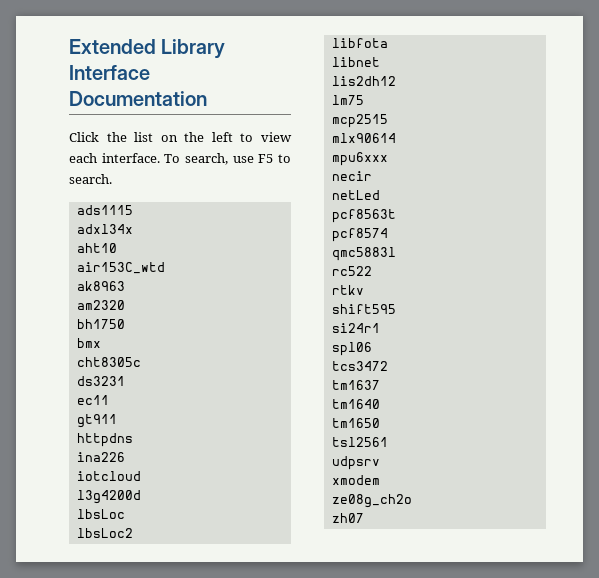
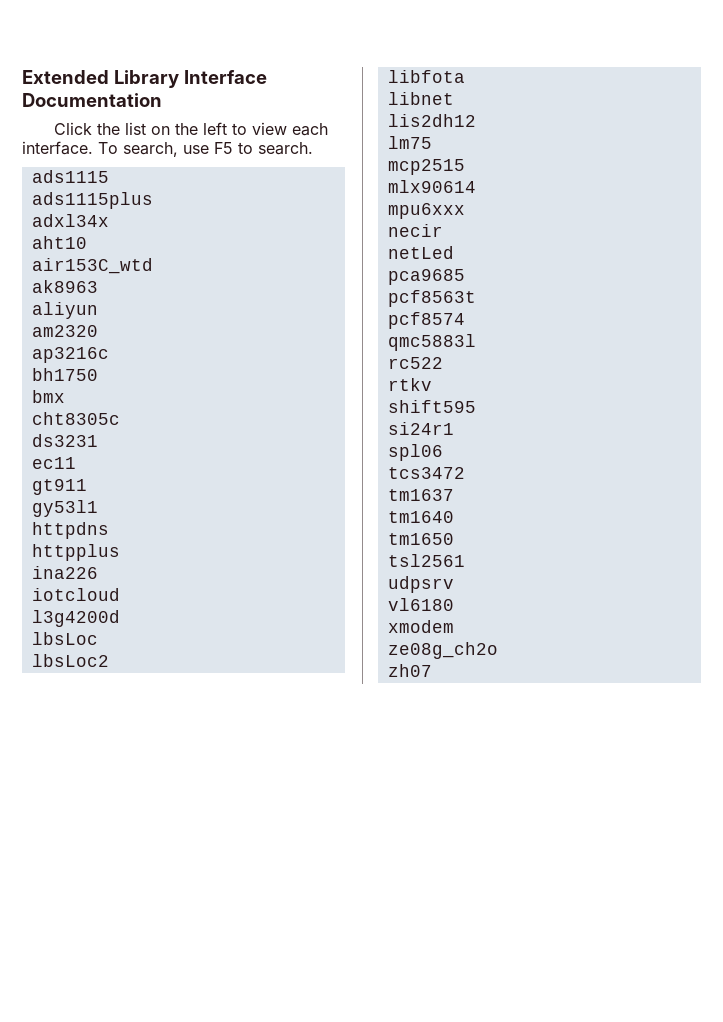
+ ads1115plus
+ aliyun
+ ap3216c
+ gy53l1
+ httpplus
+ pca9685
+ vl6180

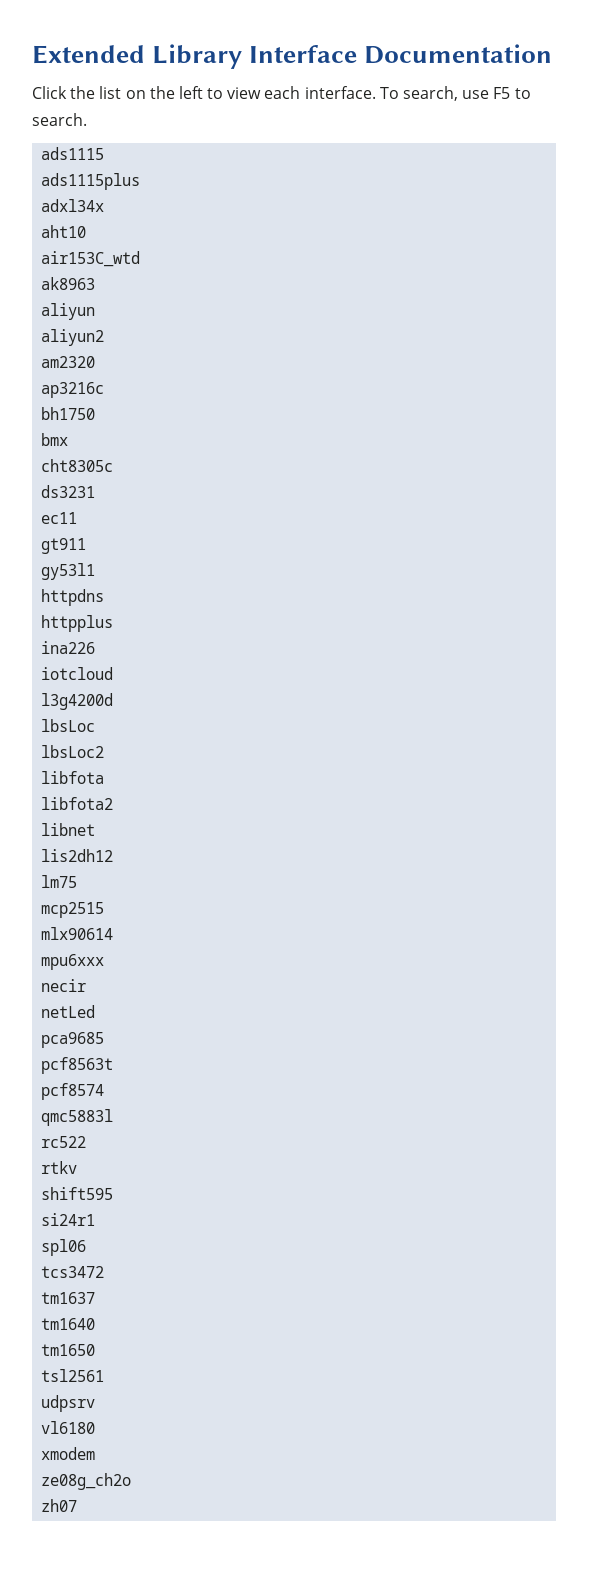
+ aliyun2
+ libfota2

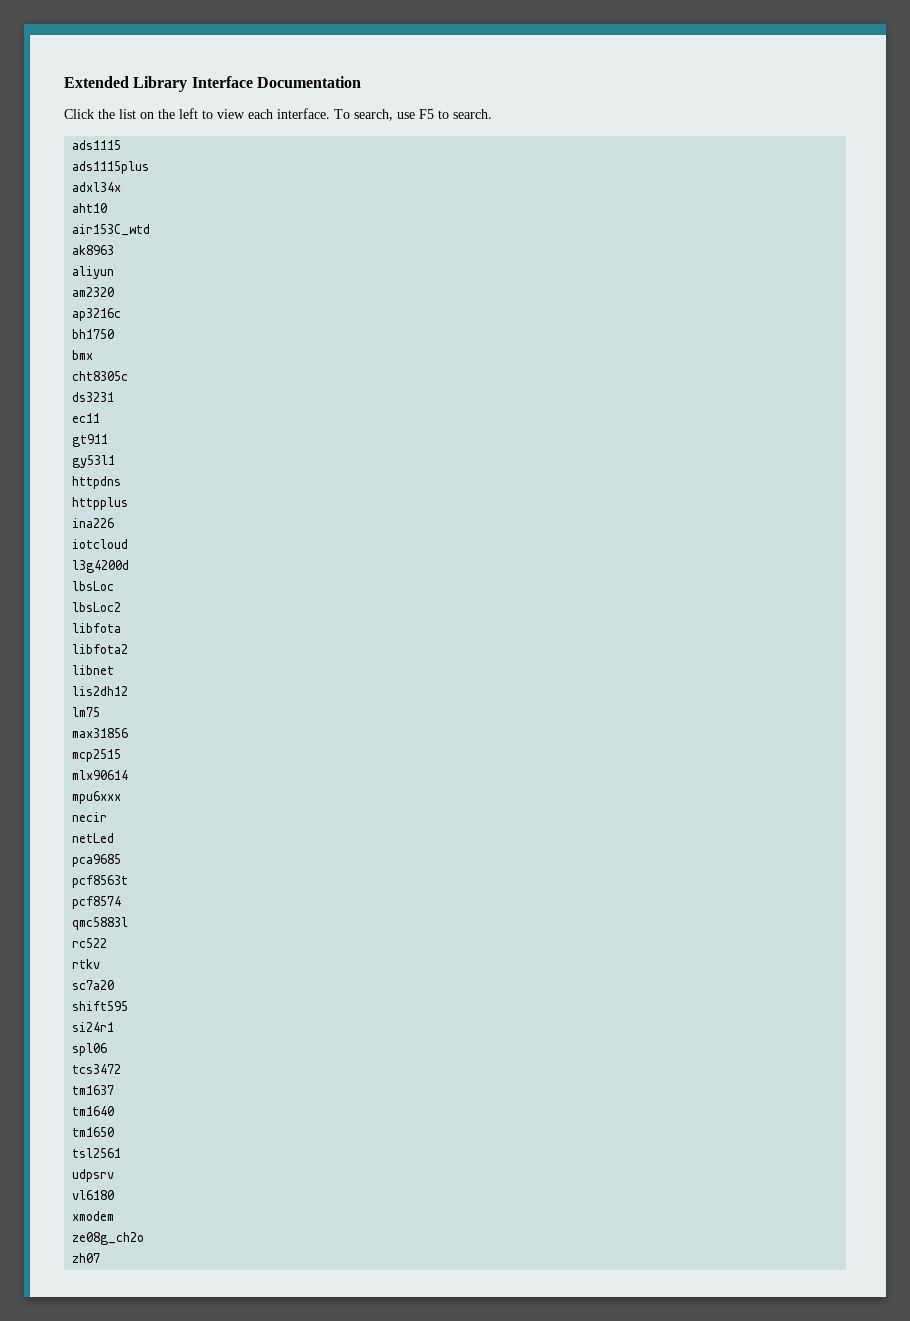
- aliyun2
+ max31856
+ sc7a20

